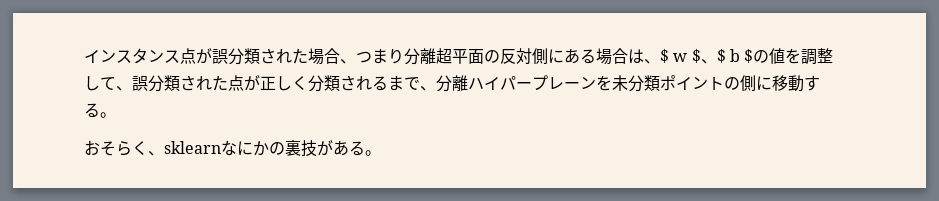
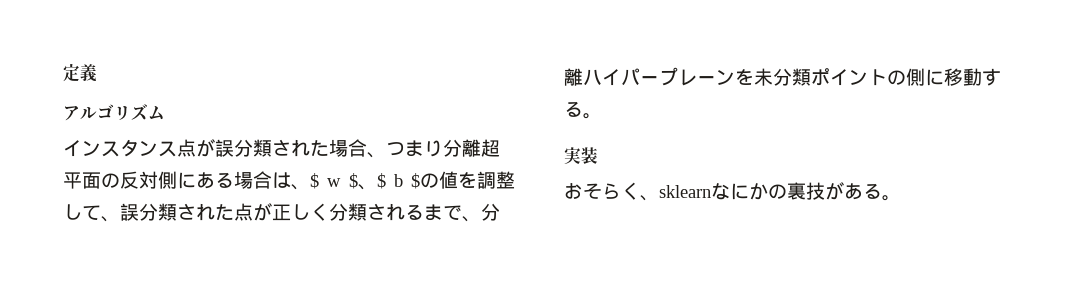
+ 定義
+ アルゴリズム
+ 実装

